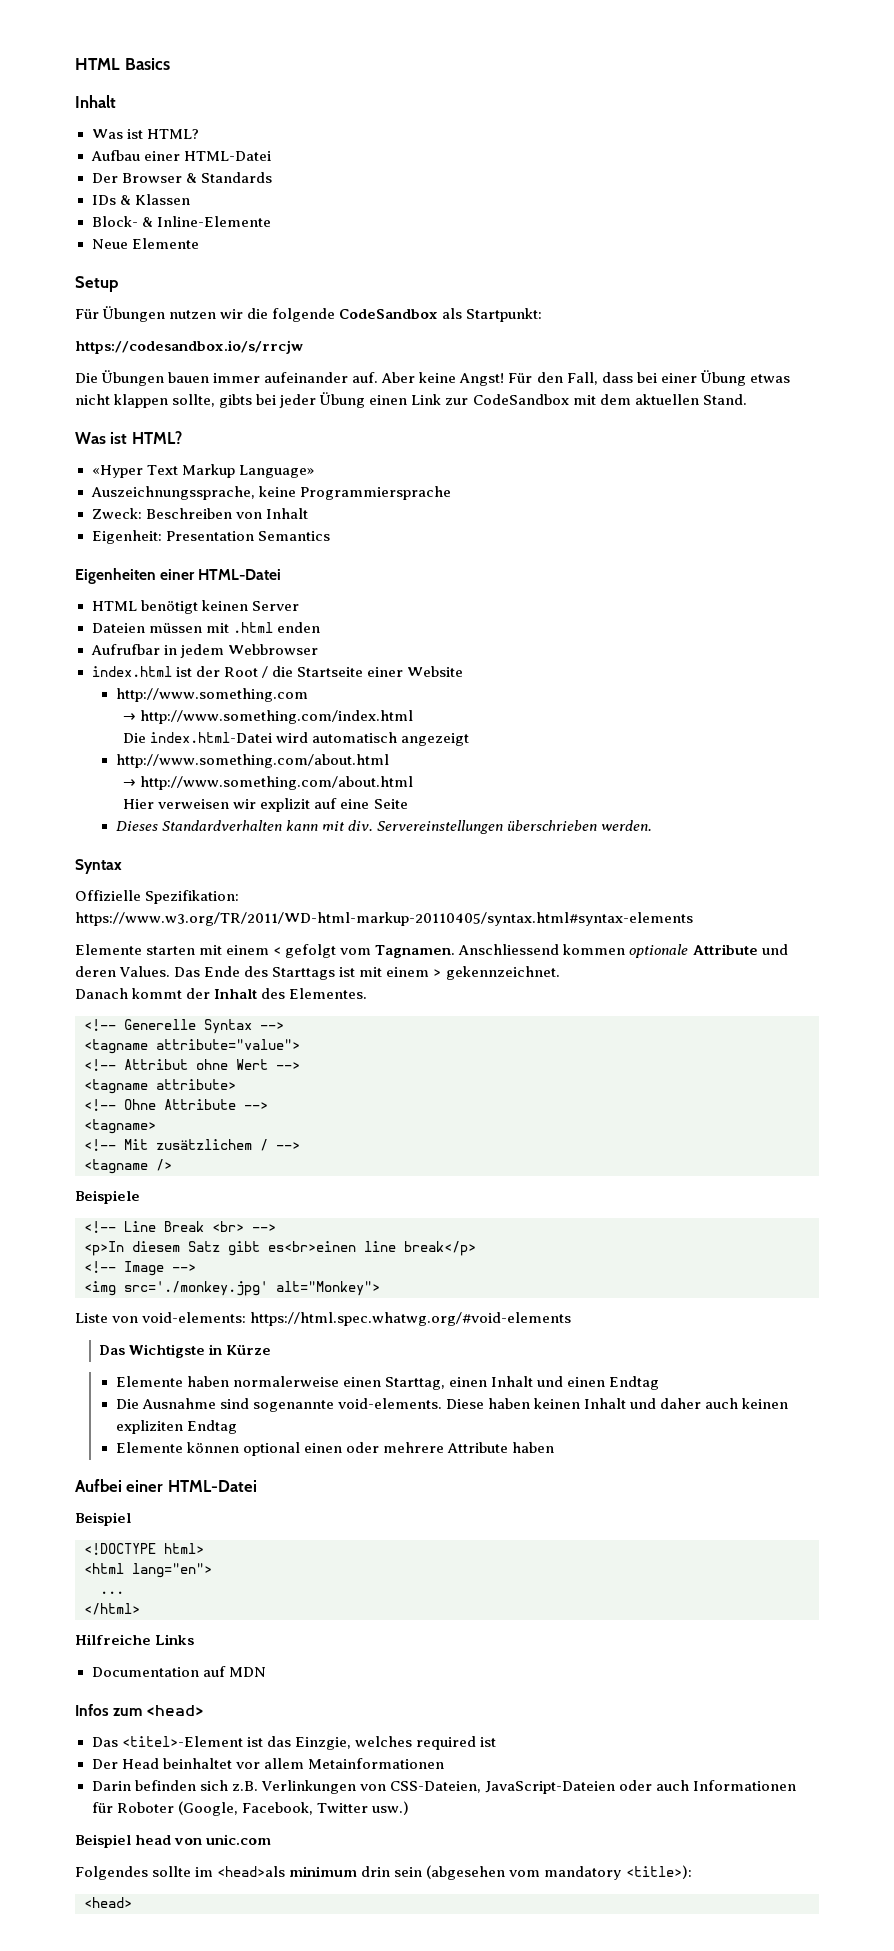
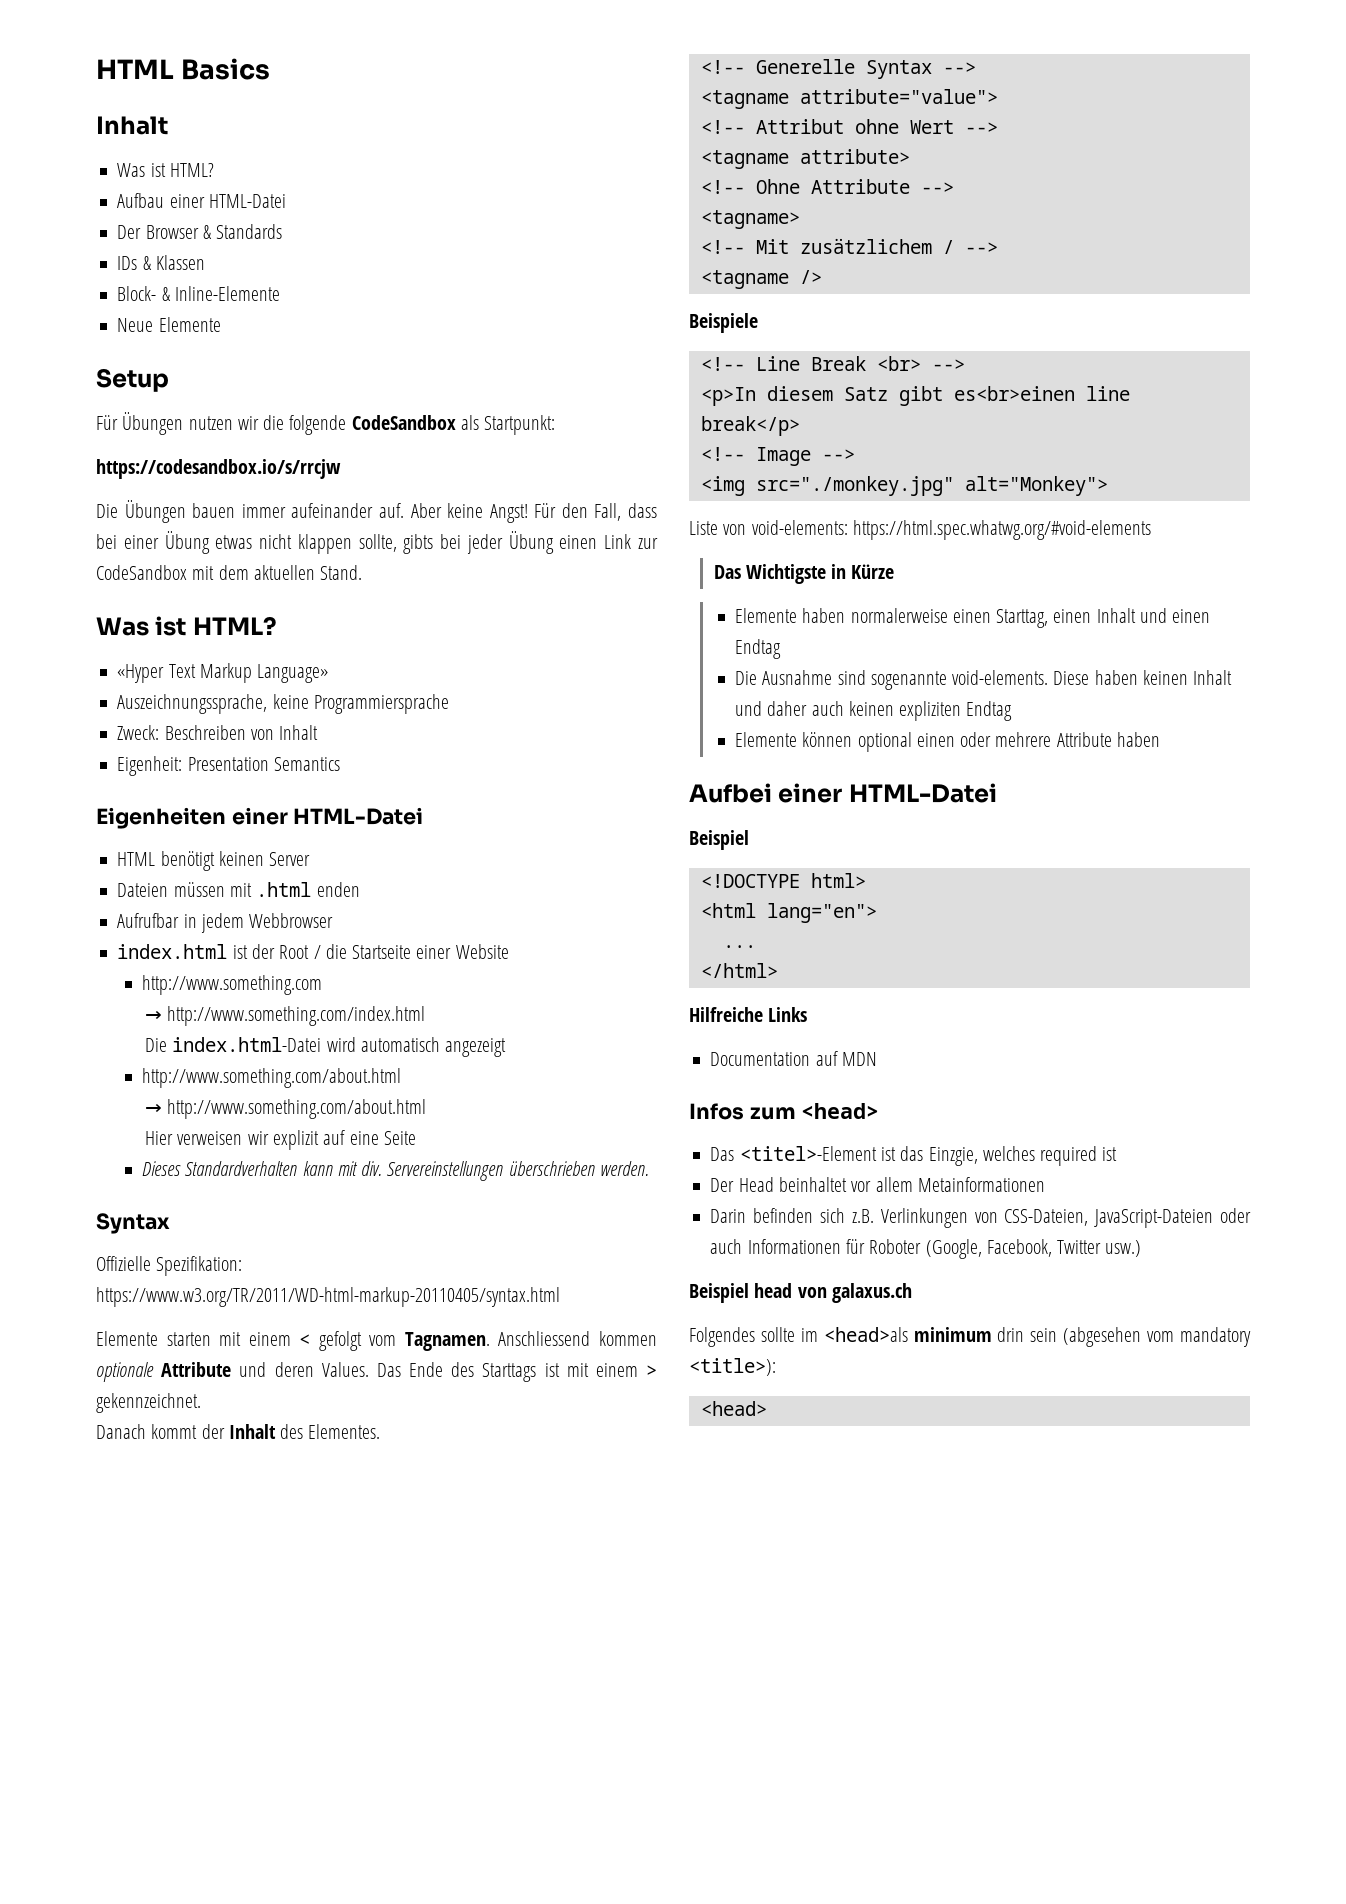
- Offizielle Spezifikation: https://www.w3.org/TR/2011/WD-html-markup-20110405/syntax.html#syntax-elements
+ Offizielle Spezifikation: https://www.w3.org/TR/2011/WD-html-markup-20110405/syntax.html
- <img src='./monkey.jpg' alt="Monkey">
+ <img src="./monkey.jpg" alt="Monkey">
- Beispiel head von unic.com
+ Beispiel head von galaxus.ch

